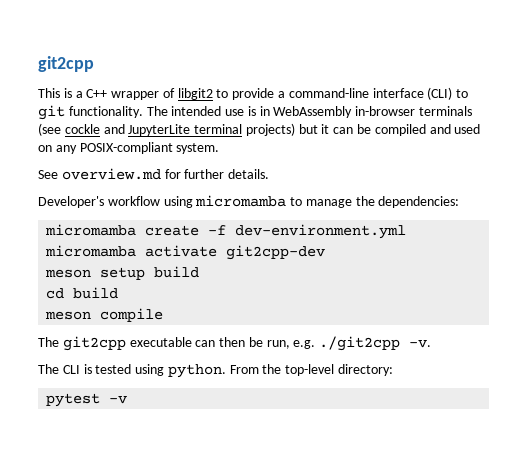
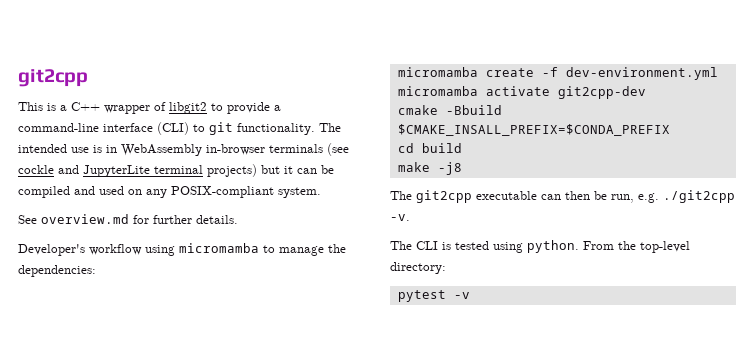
- meson setup build
+ cmake -Bbuild $CMAKE_INSALL_PREFIX=$CONDA_PREFIX
- meson compile
+ make -j8

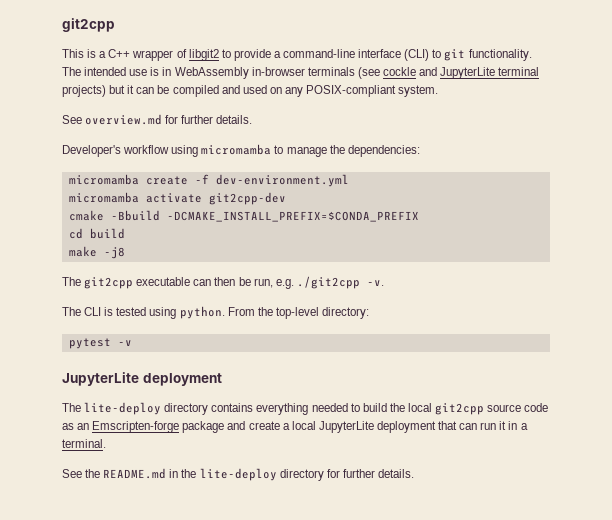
- cmake -Bbuild $CMAKE_INSALL_PREFIX=$CONDA_PREFIX
+ cmake -Bbuild -DCMAKE_INSTALL_PREFIX=$CONDA_PREFIX
  pytest -v
+ JupyterLite deployment
+ The lite-deploy directory contains everything needed to build the local git2cpp source code as an Emscripten-forge package and create a local JupyterLite deployment that can run it in a terminal.
+ See the README.md in the lite-deploy directory for further details.

